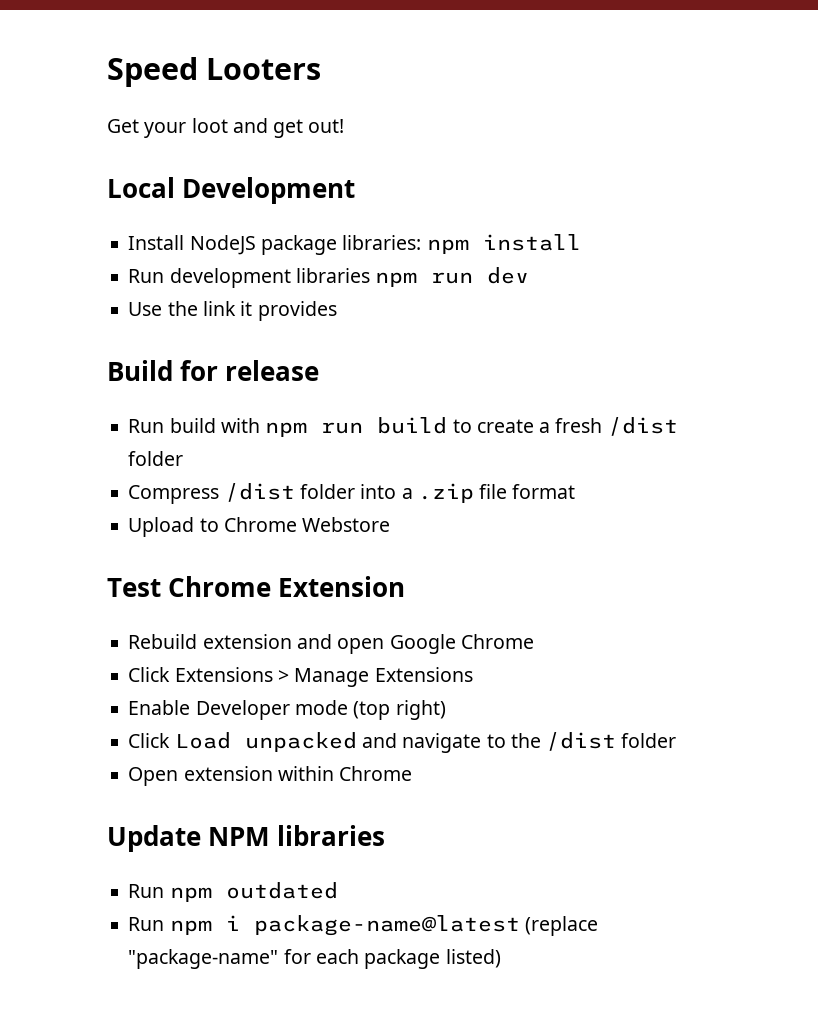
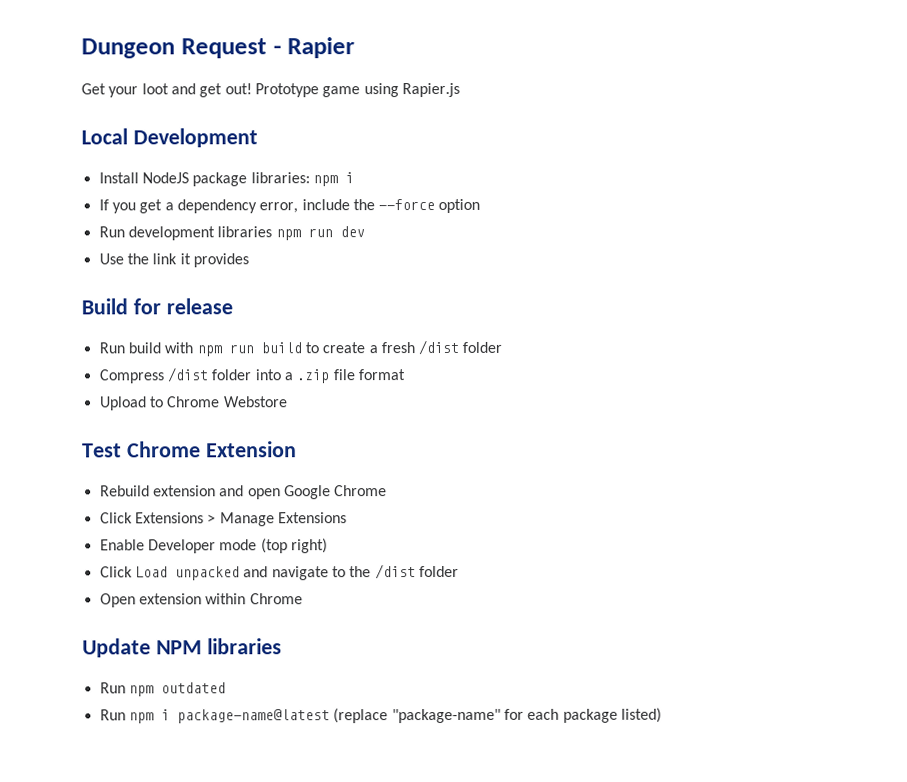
- Speed Looters
+ Dungeon Request - Rapier
+ Prototype game using Rapier.js
- Install NodeJS package libraries: npm install
+ Install NodeJS package libraries: npm i
+ If you get a dependency error, include the --force option

